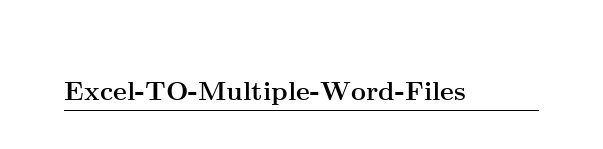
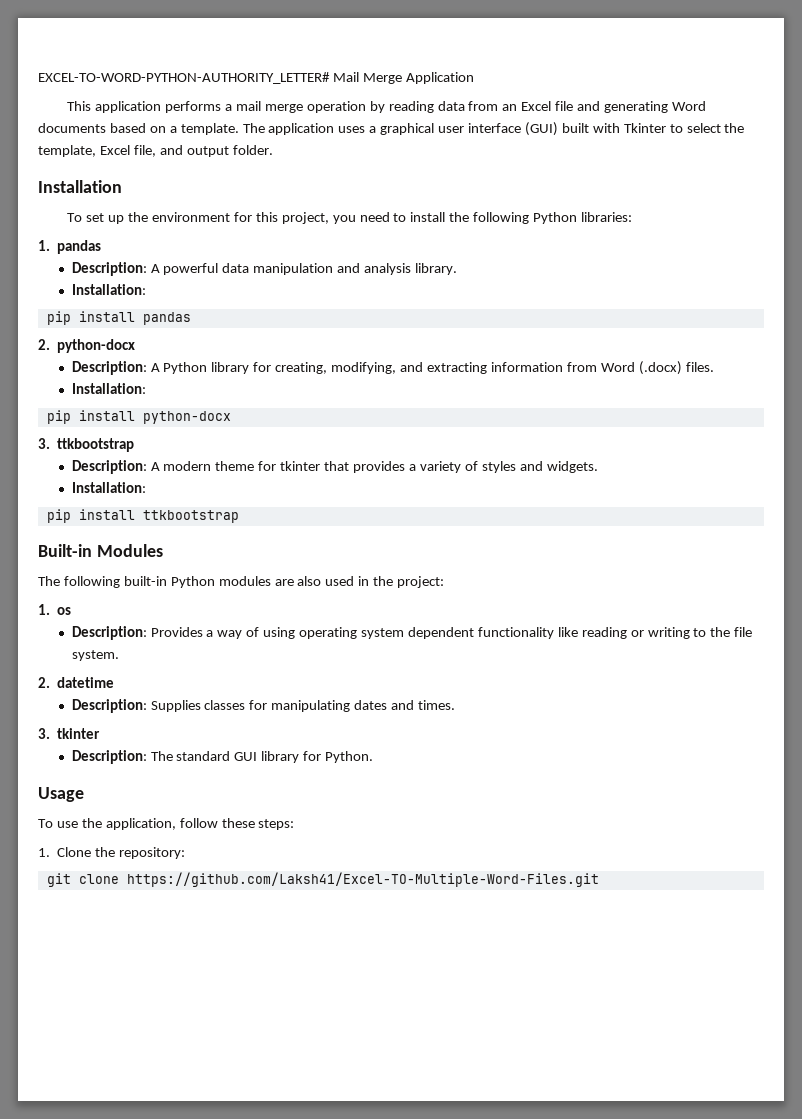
- Excel-TO-Multiple-Word-Files
+ EXCEL-TO-WORD-PYTHON-AUTHORITY_LETTER# Mail Merge Application
+ This application performs a mail merge operation by reading data from an Excel file and generating Word documents based on a template. The application uses a graphical user interface (GUI) built with Tkinter to select the template, Excel file, and output folder.
+ Installation
+ To set up the environment for this project, you need to install the following Python libraries:
+ 1. pandas
+ Description: A powerful data manipulation and analysis library.
+ Installation:
+ pip install pandas
+ 2. python-docx
+ Description: A Python library for creating, modifying, and extracting information from Word (.docx) files.
+ Installation:
+ pip install python-docx
+ 3. ttkbootstrap
+ Description: A modern theme for tkinter that provides a variety of styles and widgets.
+ Installation:
+ pip install ttkbootstrap
+ Built-in Modules
+ The following built-in Python modules are also used in the project:
+ 1. os
+ Description: Provides a way of using operating system dependent functionality like reading or writing to the file system.
+ 2. datetime
+ Description: Supplies classes for manipulating dates and times.
+ 3. tkinter
+ Description: The standard GUI library for Python.
+ Usage
+ To use the application, follow these steps:
+ 1. Clone the repository:
+ git clone https://github.com/Laksh41/Excel-TO-Multiple-Word-Files.git

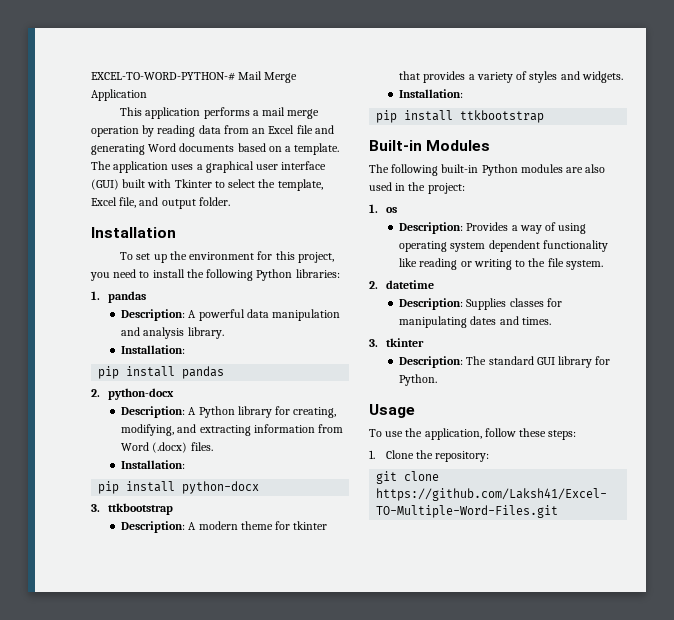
- EXCEL-TO-WORD-PYTHON-AUTHORITY_LETTER# Mail Merge Application
+ EXCEL-TO-WORD-PYTHON-# Mail Merge Application

